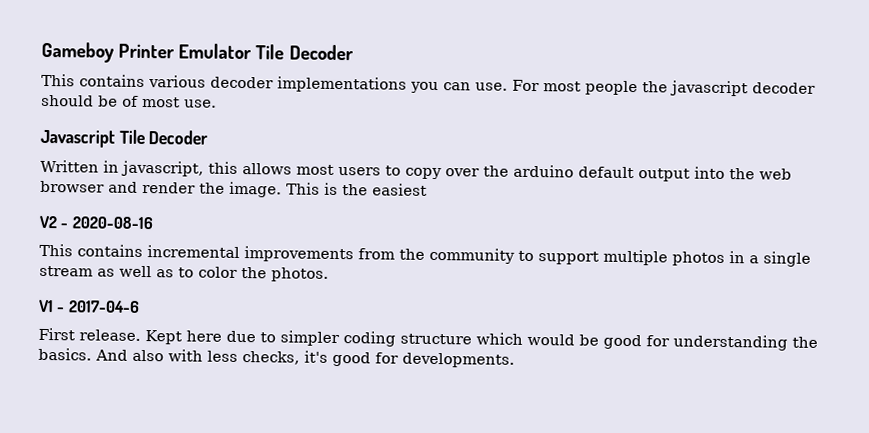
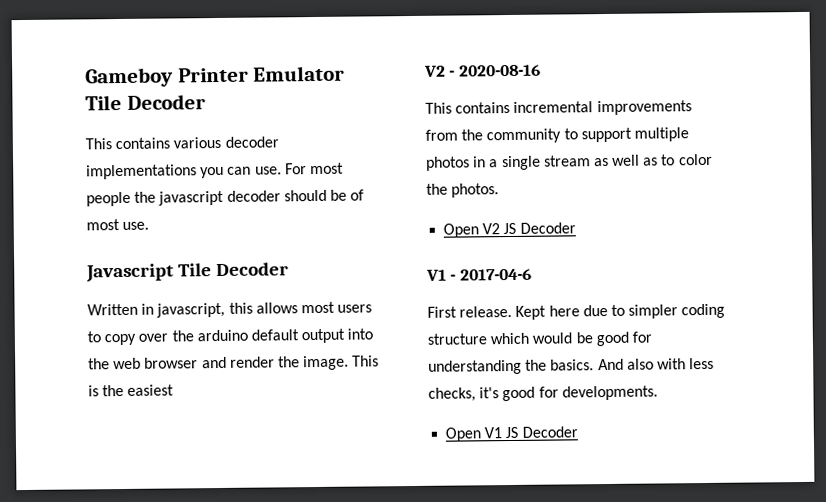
+ Open V2 JS Decoder
+ Open V1 JS Decoder

